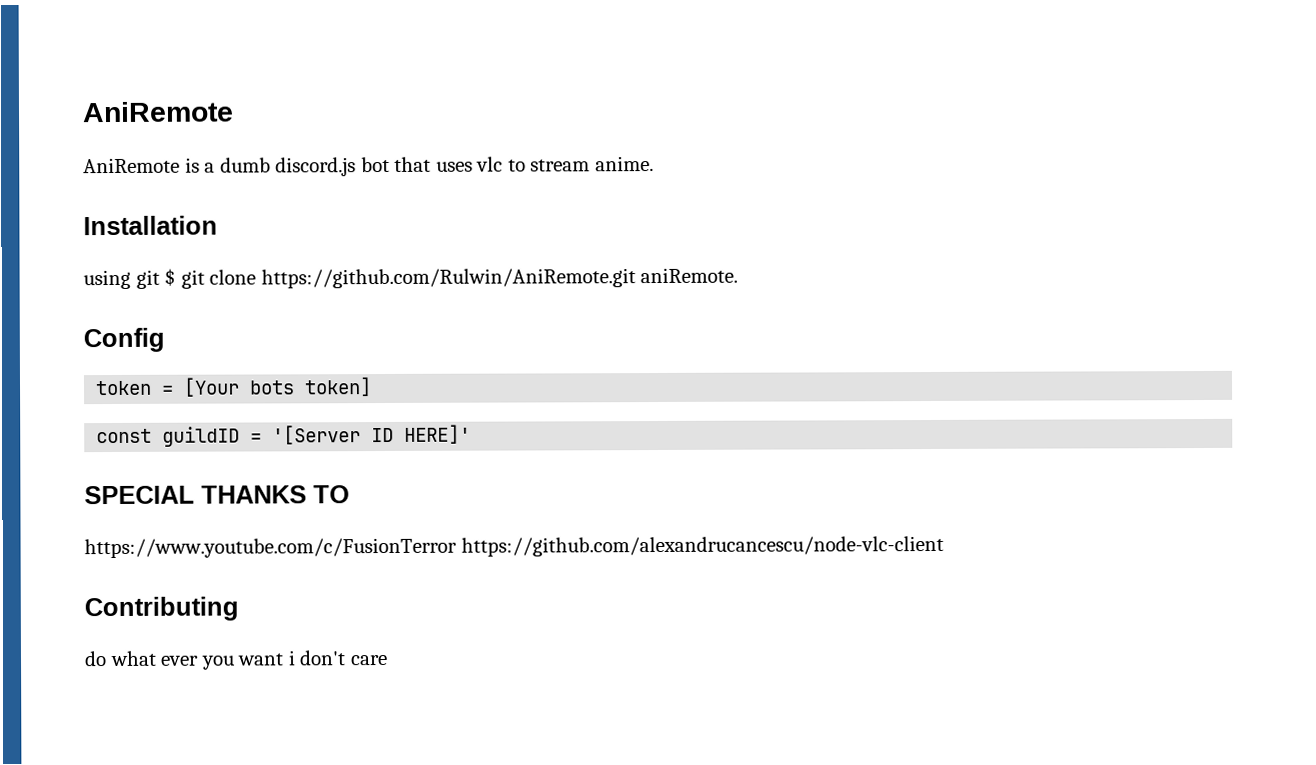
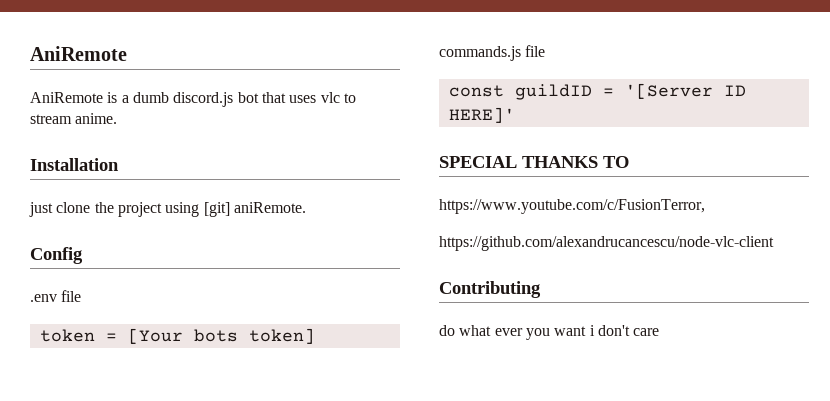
- using git $ git clone https://github.com/Rulwin/AniRemote.git aniRemote.
+ just clone the project using [git] aniRemote.
+ .env file
+ commands.js file
- https://www.youtube.com/c/FusionTerror https://github.com/alexandrucancescu/node-vlc-client
+ https://www.youtube.com/c/FusionTerror,
+ https://github.com/alexandrucancescu/node-vlc-client

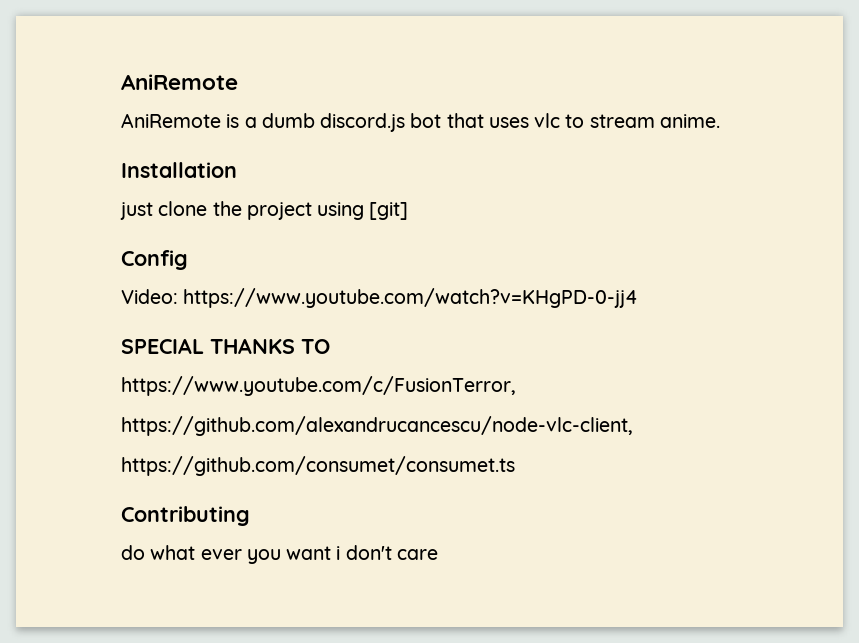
- just clone the project using [git] aniRemote.
+ just clone the project using [git]
- .env file
- token = [Your bots token]
- commands.js file
- const guildID = '[Server ID HERE]'
+ Video: https://www.youtube.com/watch?v=KHgPD-0-jj4
- https://github.com/alexandrucancescu/node-vlc-client
+ https://github.com/alexandrucancescu/node-vlc-client,
+ https://github.com/consumet/consumet.ts

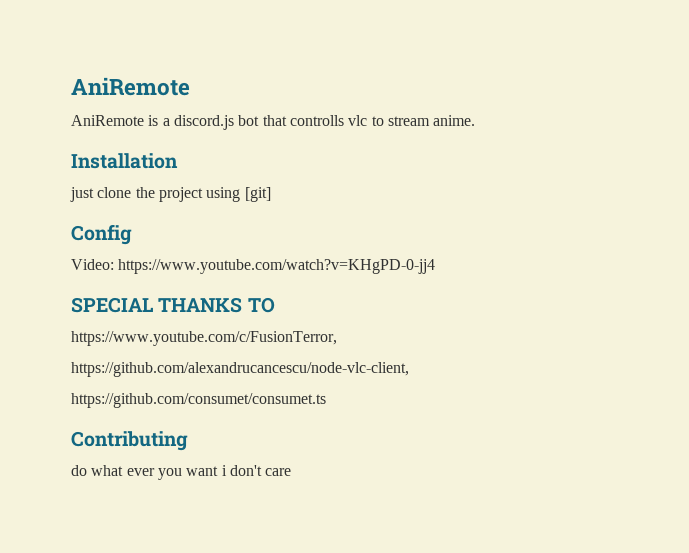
- AniRemote is a dumb discord.js bot that uses vlc to stream anime.
+ AniRemote is a discord.js bot that controlls vlc to stream anime.

